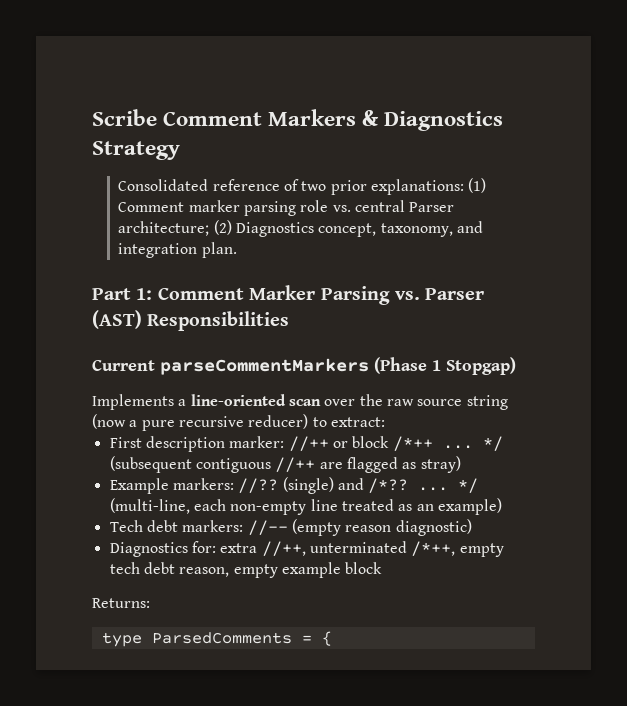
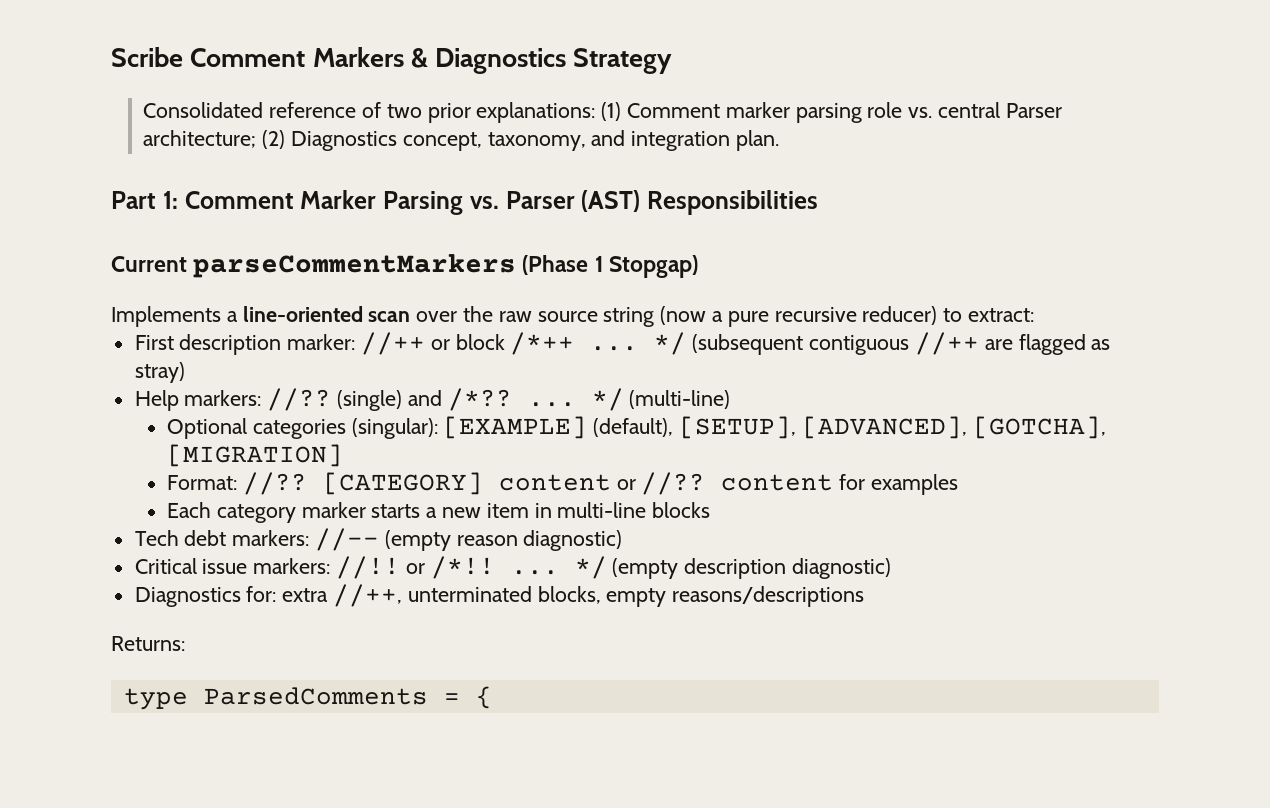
- Example markers: //??
+ Help markers: //??
- */ (multi-line, each non-empty line treated as an example)
+ */ (multi-line)
+ Optional categories (singular): [EXAMPLE] (default), [SETUP], [ADVANCED], [GOTCHA], [MIGRATION]
+ Format: //?? [CATEGORY] content or //?? content for examples
+ Each category marker starts a new item in multi-line blocks
+ Critical issue markers: //!! or /*!! ... */ (empty description diagnostic)
- Diagnostics for: extra //++, unterminated /*++, empty tech debt reason, empty example block
+ Diagnostics for: extra //++, unterminated blocks, empty reasons/descriptions

